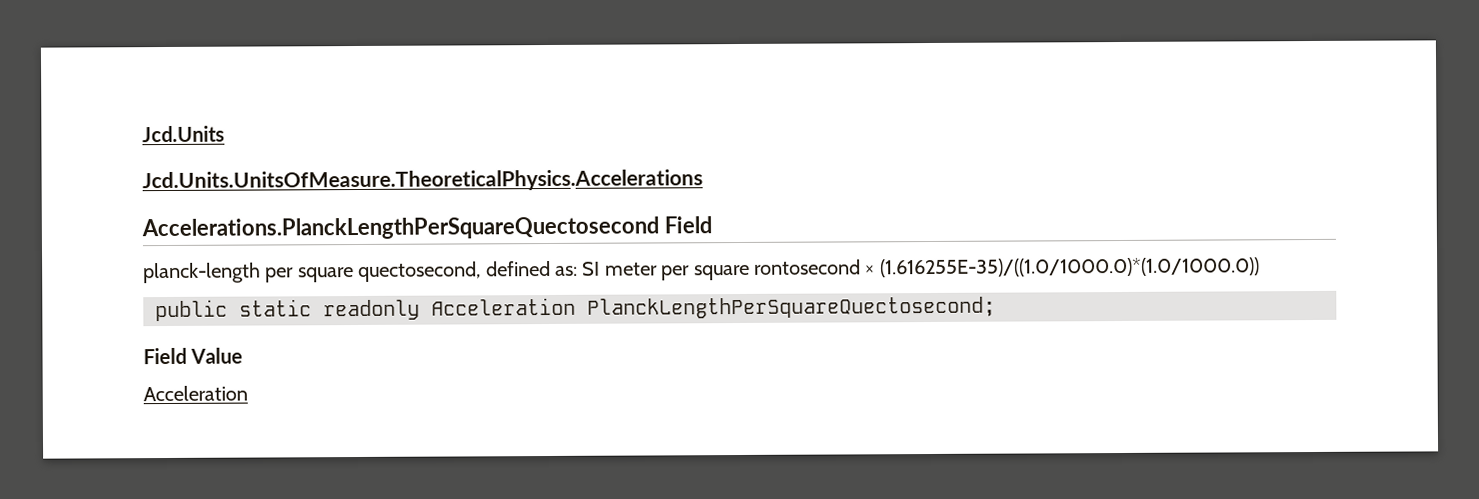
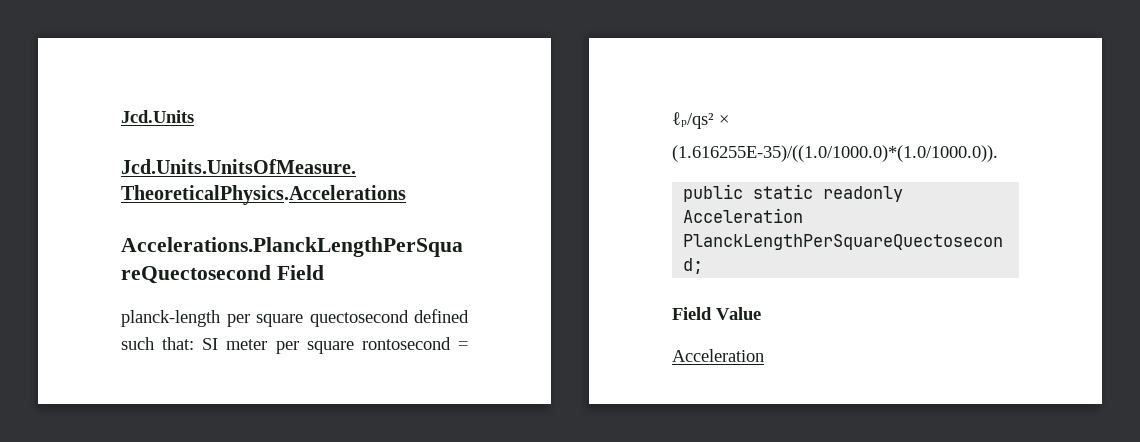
- planck-length per square quectosecond, defined as: SI meter per square rontosecond × (1.616255E-35)/((1.0/1000.0)*(1.0/1000.0))
+ planck-length per square quectosecond defined such that: SI meter per square rontosecond = ℓₚ/qs² ×
+ (1.616255E-35)/((1.0/1000.0)*(1.0/1000.0)).

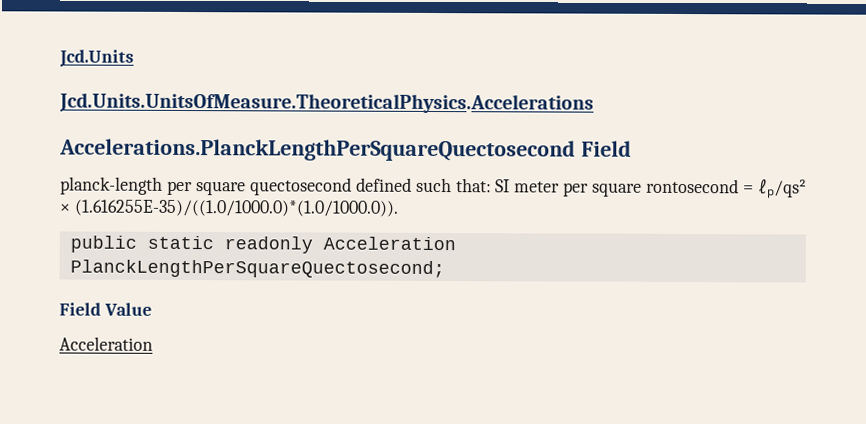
- planck-length per square quectosecond defined such that: SI meter per square rontosecond = ℓₚ/qs² ×
- (1.616255E-35)/((1.0/1000.0)*(1.0/1000.0)).
+ planck-length per square quectosecond defined such that: SI meter per square rontosecond = ℓₚ/qs² × (1.616255E-35)/((1.0/1000.0)*(1.0/1000.0)).

